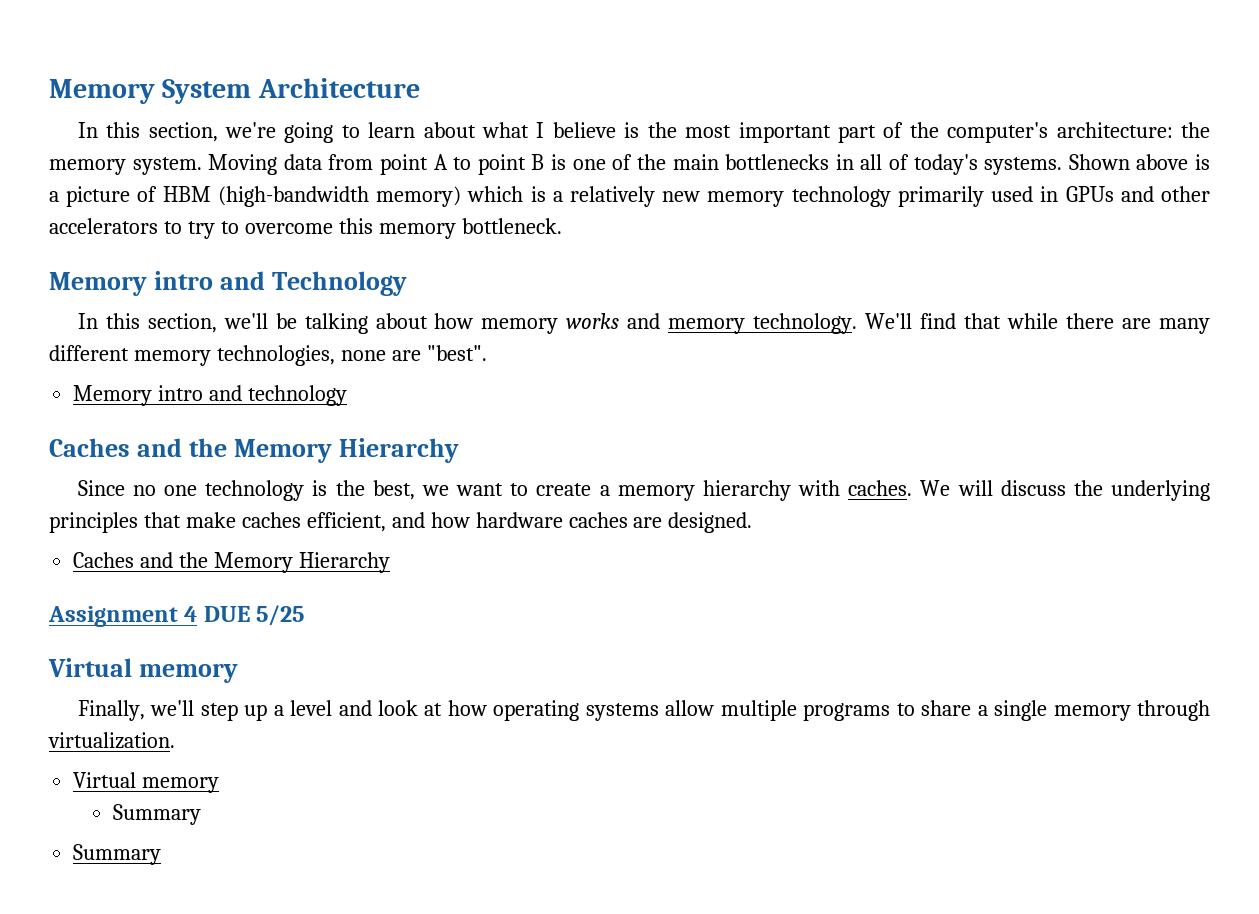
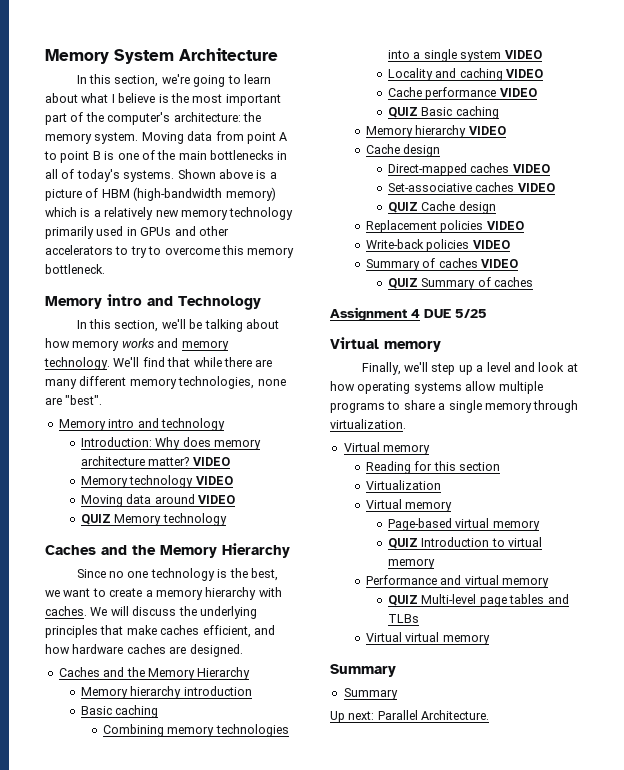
+ Introduction: Why does memory architecture matter? VIDEO
+ Memory technology VIDEO
+ Moving data around VIDEO
+ QUIZ Memory technology
+ Memory hierarchy introduction
+ Basic caching
+ Combining memory technologies into a single system VIDEO
+ Locality and caching VIDEO
+ Cache performance VIDEO
+ QUIZ Basic caching
+ Memory hierarchy VIDEO
+ Cache design
+ Direct-mapped caches VIDEO
+ Set-associative caches VIDEO
+ QUIZ Cache design
+ Replacement policies VIDEO
+ Write-back policies VIDEO
+ Summary of caches VIDEO
+ QUIZ Summary of caches
  Finally, we'll step up a level and look at how operating systems allow multiple programs to share a single memory through virtualization.
  Virtual memory
+ Reading for this section
+ Virtualization
+ Virtual memory
+ Page-based virtual memory
+ QUIZ Introduction to virtual memory
+ Performance and virtual memory
+ QUIZ Multi-level page tables and TLBs
+ Virtual virtual memory
  Summary
  Summary
+ Up next: Parallel Architecture.

